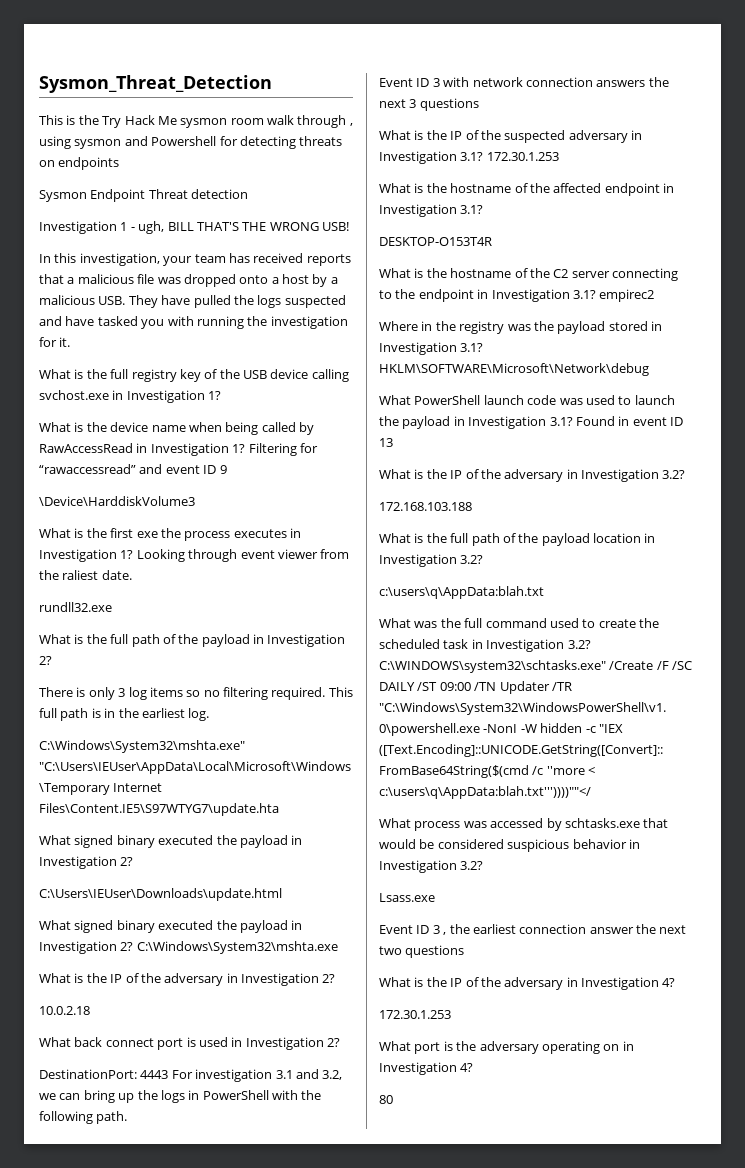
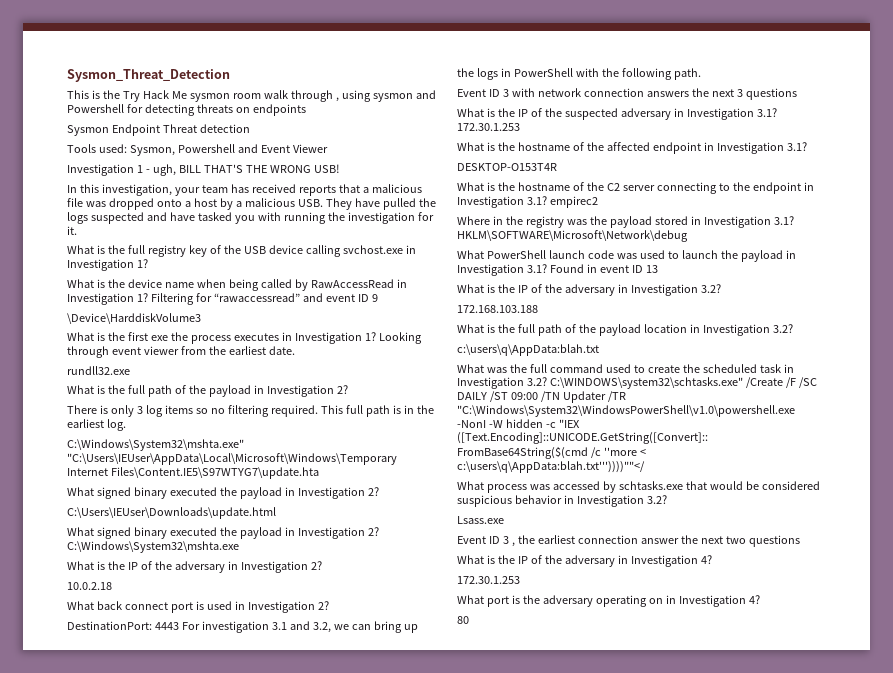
+ Tools used: Sysmon, Powershell and Event Viewer
- Looking through event viewer from the raliest date.
+ Looking through event viewer from the earliest date.

